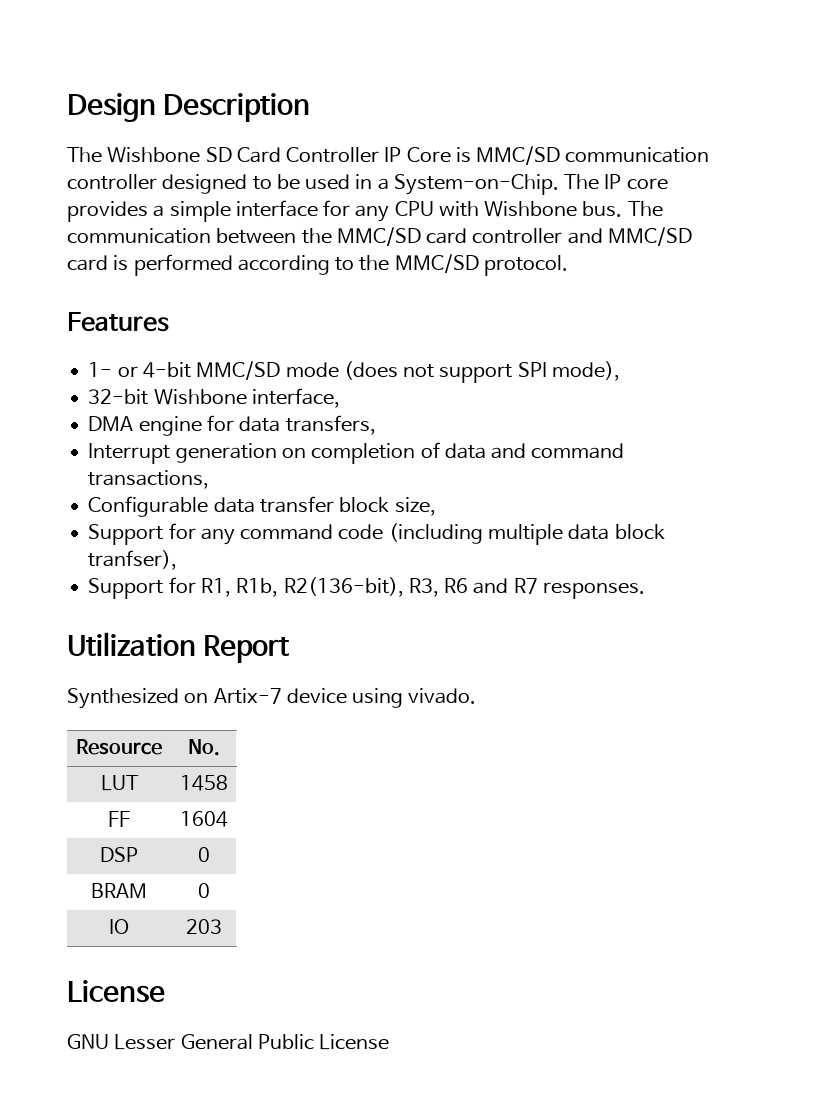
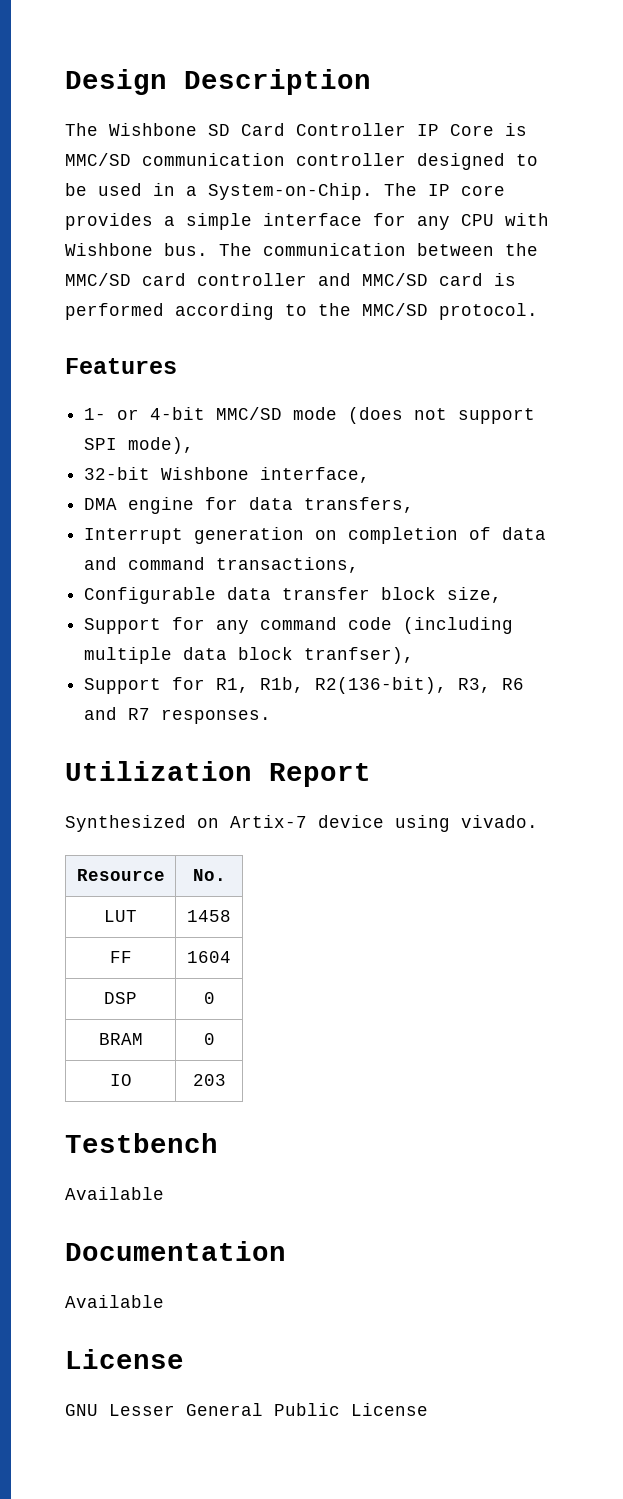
+ Testbench
+ Available
+ Documentation
+ Available

